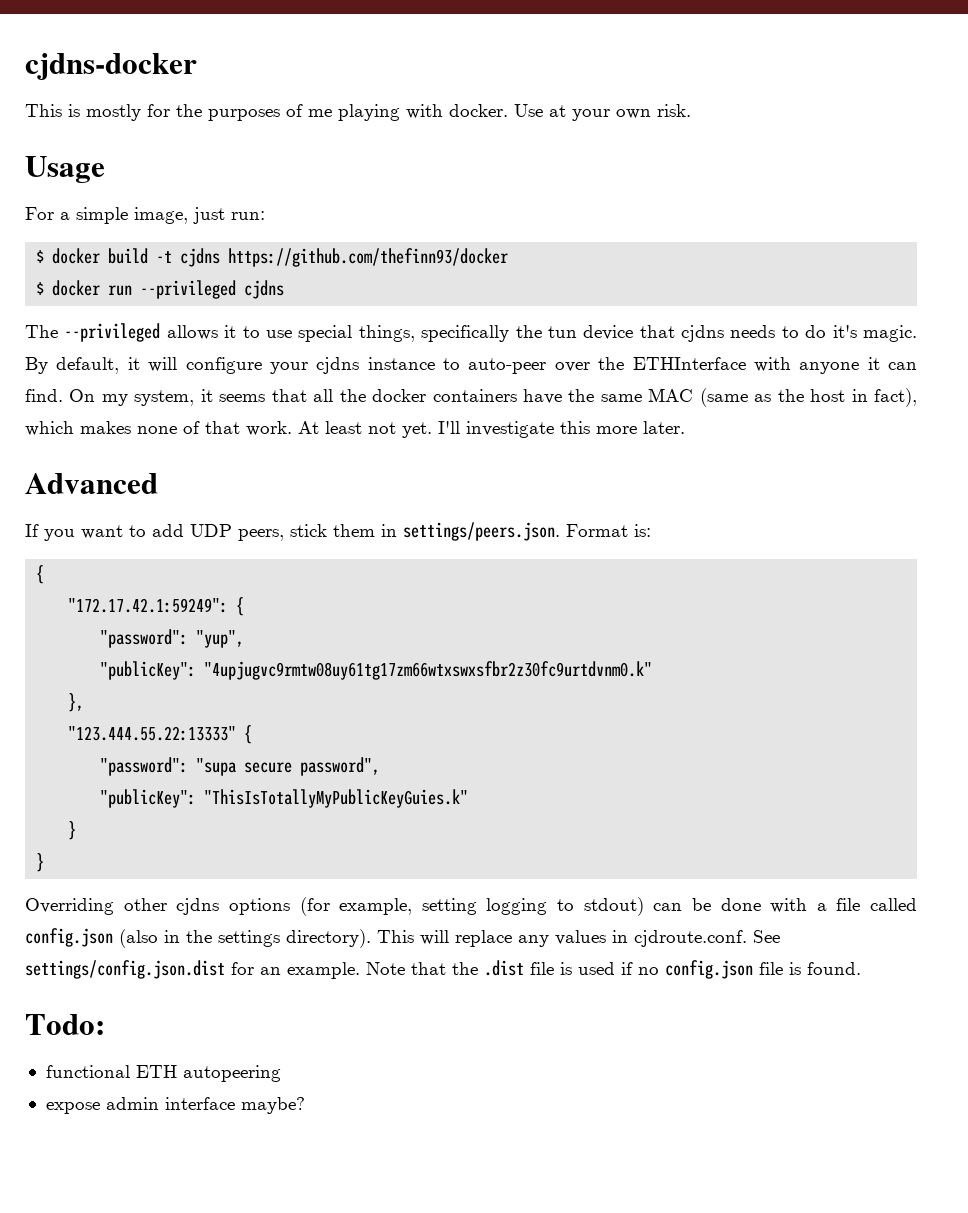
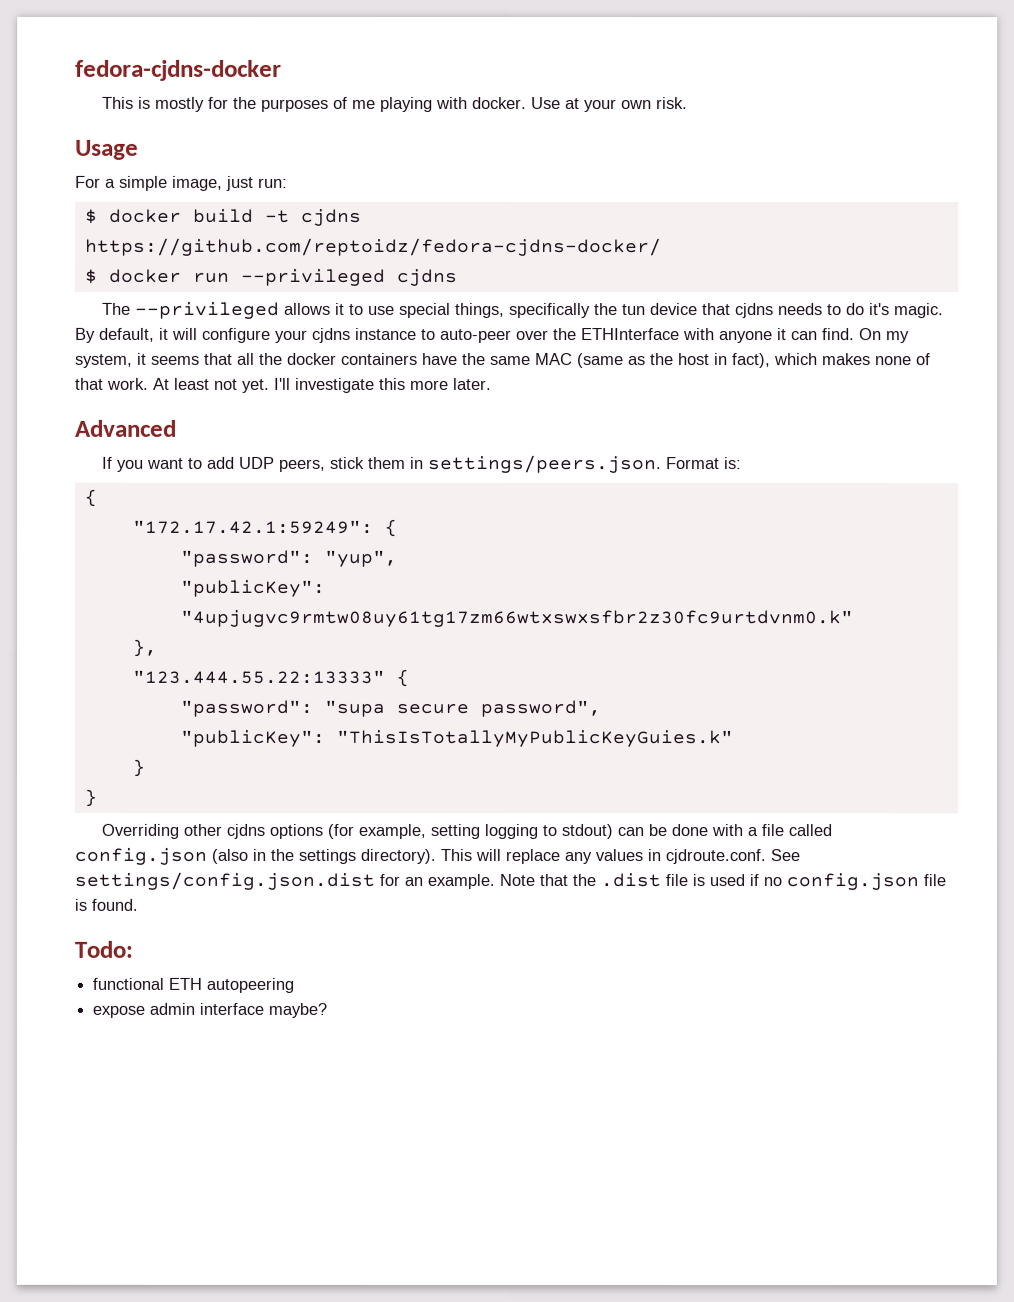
- cjdns-docker
+ fedora-cjdns-docker
- $ docker build -t cjdns https://github.com/thefinn93/docker
+ $ docker build -t cjdns https://github.com/reptoidz/fedora-cjdns-docker/

